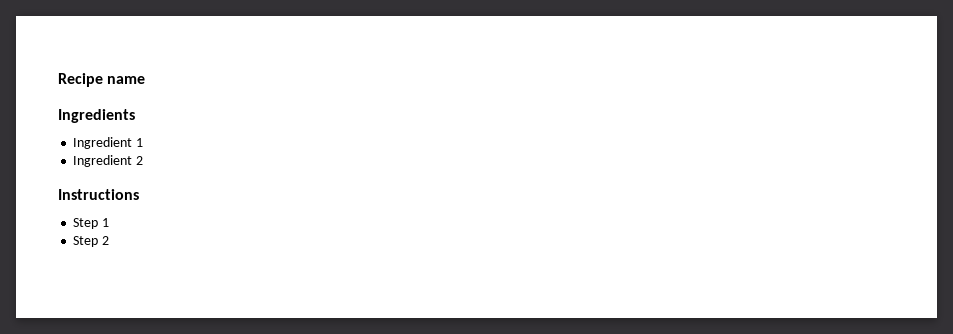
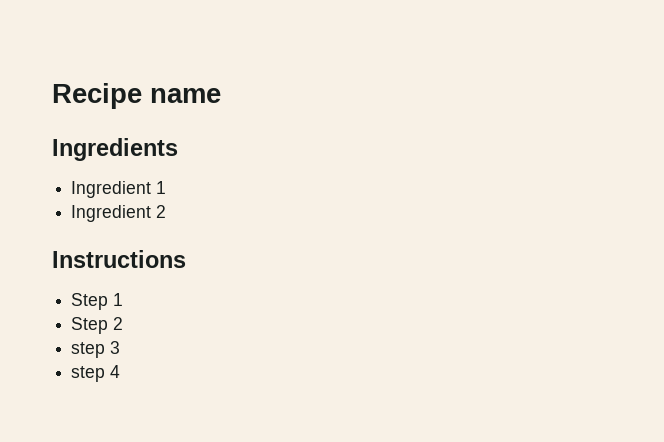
+ step 3
+ step 4

